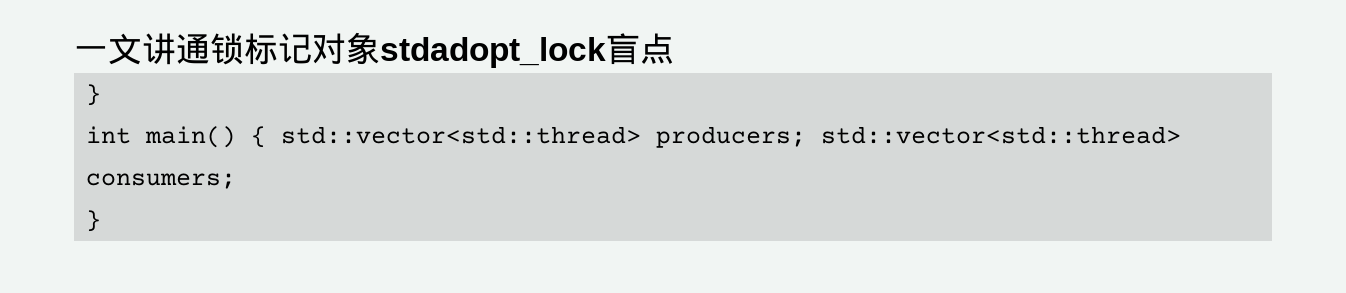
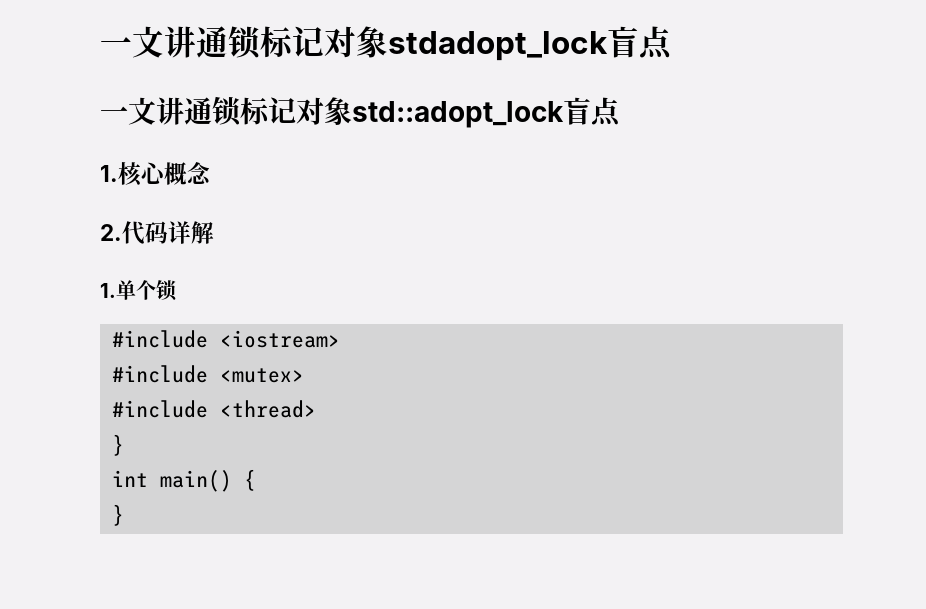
+ 一文讲通锁标记对象std::adopt_lock盲点
+ 1.核心概念
+ 2.代码详解
+ 1.单个锁
+ #include <iostream>
+ #include <mutex>
+ #include <thread>
- int main() { std::vector<std::thread> producers; std::vector<std::thread> consumers;
+ int main() {

